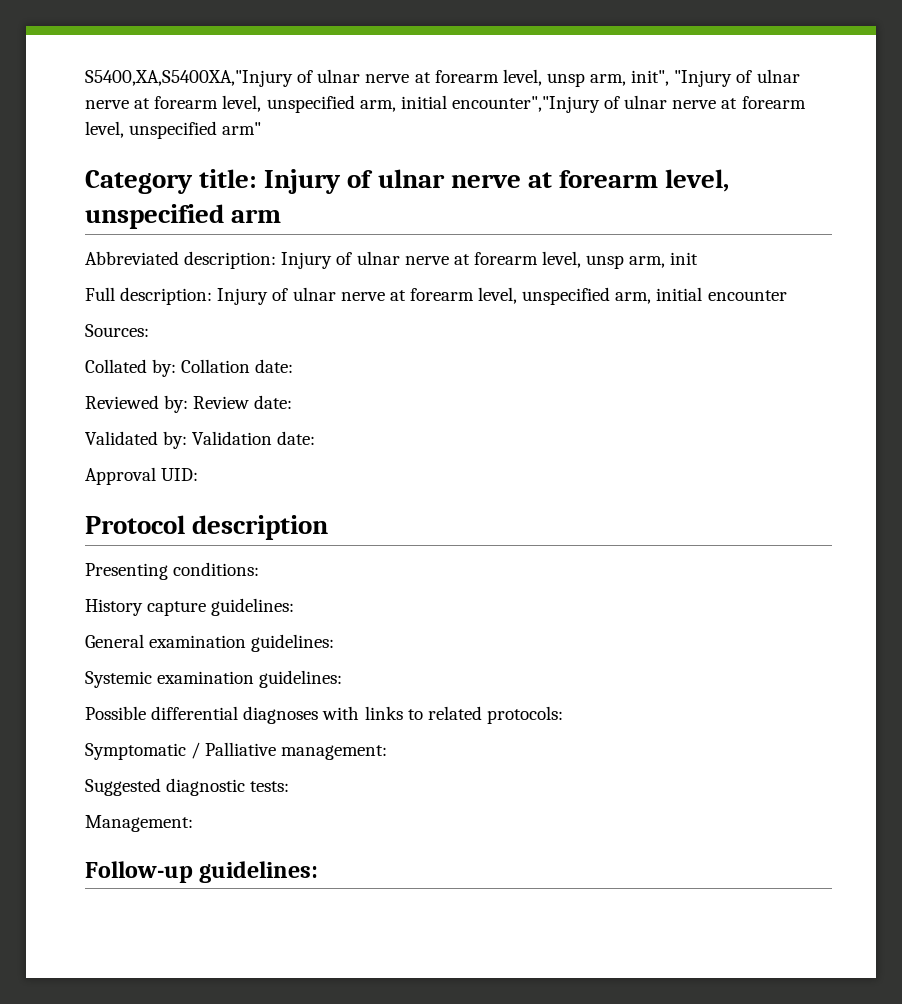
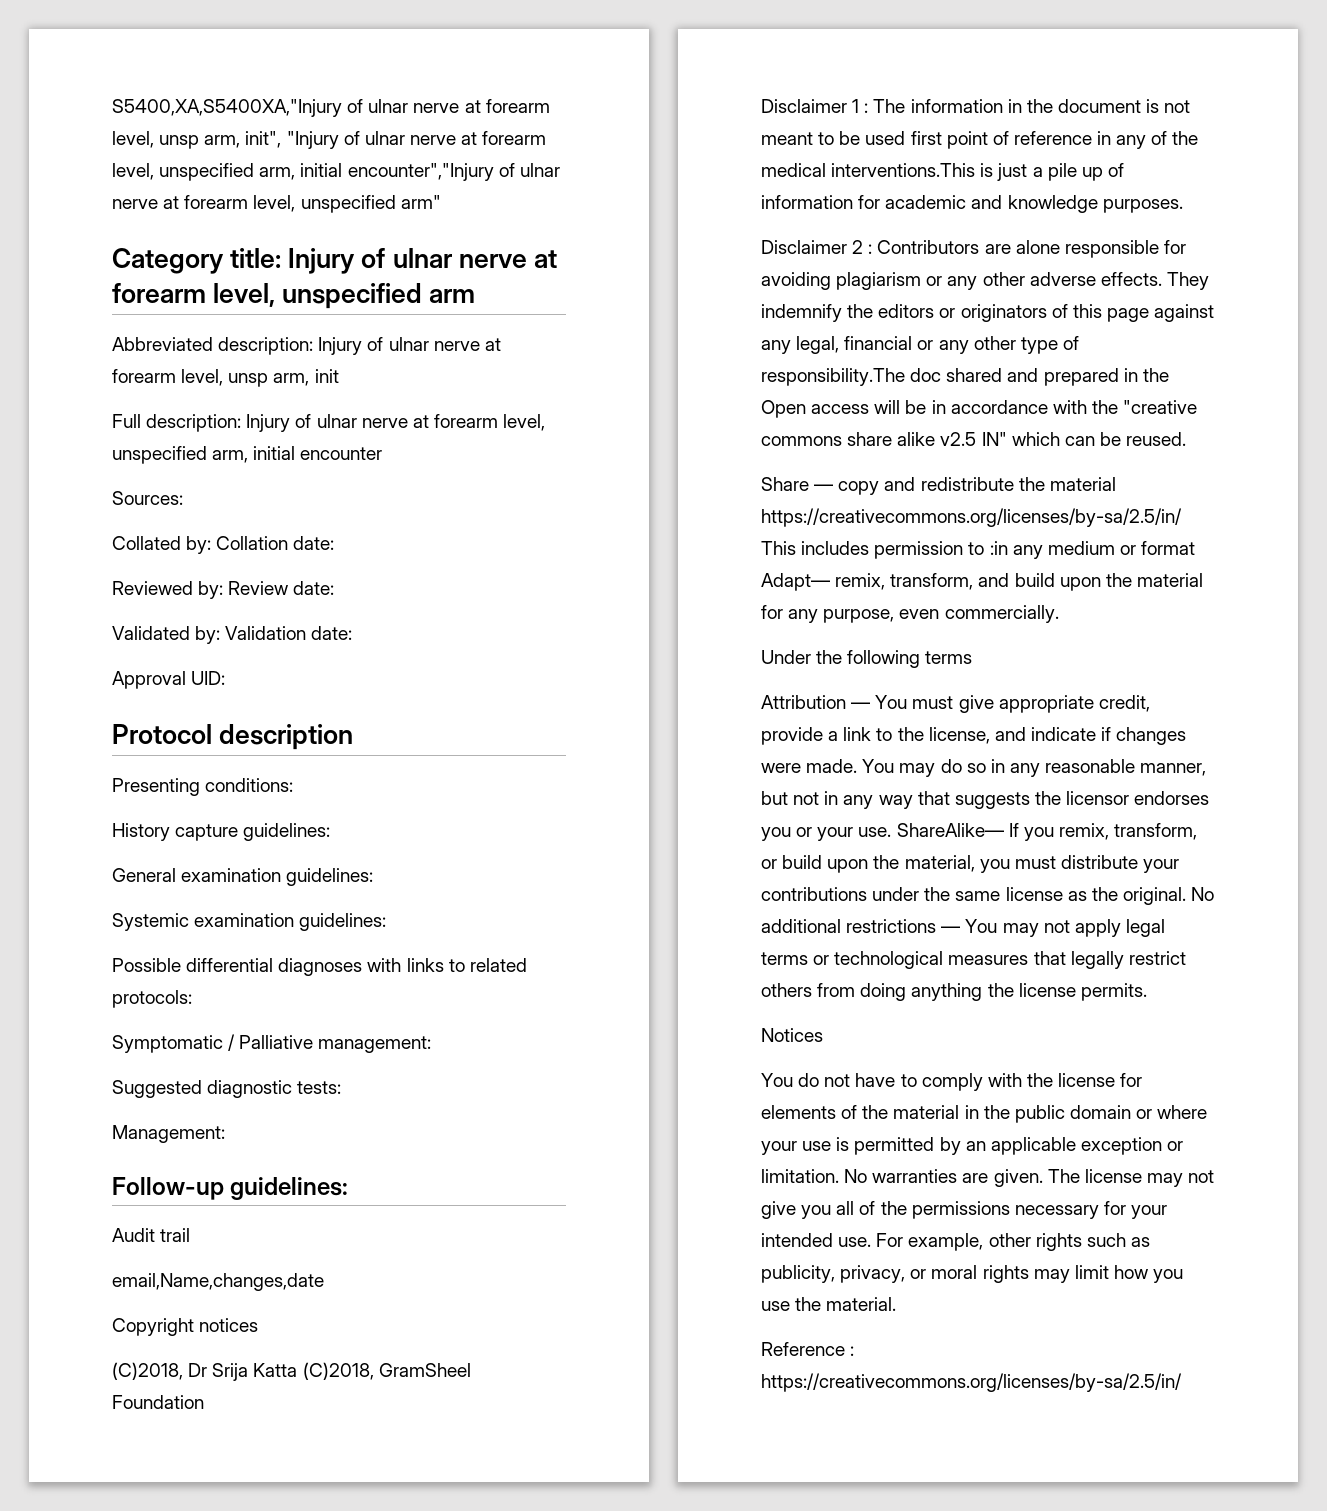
+ Audit trail
+ email,Name,changes,date
+ Copyright notices
+ (C)2018, Dr Srija Katta (C)2018, GramSheel Foundation
+ Disclaimer 1 : The information in the document is not meant to be used first point of reference in any of the medical interventions.This is just a pile up of information for academic and knowledge purposes.
+ Disclaimer 2 : Contributors are alone responsible for avoiding plagiarism or any other adverse effects. They indemnify the editors or originators of this page against any legal, financial or any other type of responsibility.The doc shared and prepared in the Open access will be in accordance with the "creative commons share alike v2.5 IN" which can be reused.
+ Share — copy and redistribute the material https://creativecommons.org/licenses/by-sa/2.5/in/ This includes permission to :in any medium or format Adapt— remix, transform, and build upon the material for any purpose, even commercially.
+ Under the following terms
+ Attribution — You must give appropriate credit, provide a link to the license, and indicate if changes were made. You may do so in any reasonable manner, but not in any way that suggests the licensor endorses you or your use. ShareAlike— If you remix, transform, or build upon the material, you must distribute your contributions under the same license as the original. No additional restrictions — You may not apply legal terms or technological measures that legally restrict others from doing anything the license permits.
+ Notices
+ You do not have to comply with the license for elements of the material in the public domain or where your use is permitted by an applicable exception or limitation. No warranties are given. The license may not give you all of the permissions necessary for your intended use. For example, other rights such as publicity, privacy, or moral rights may limit how you use the material.
+ Reference : https://creativecommons.org/licenses/by-sa/2.5/in/

